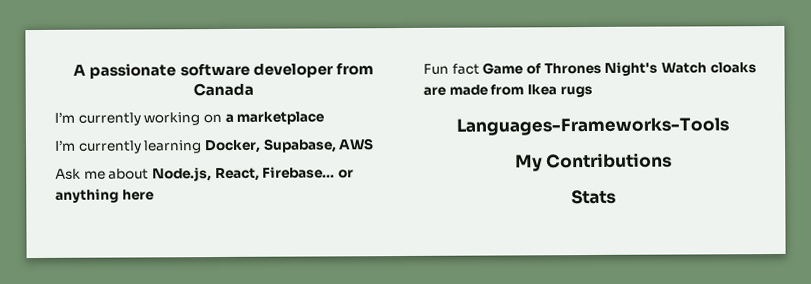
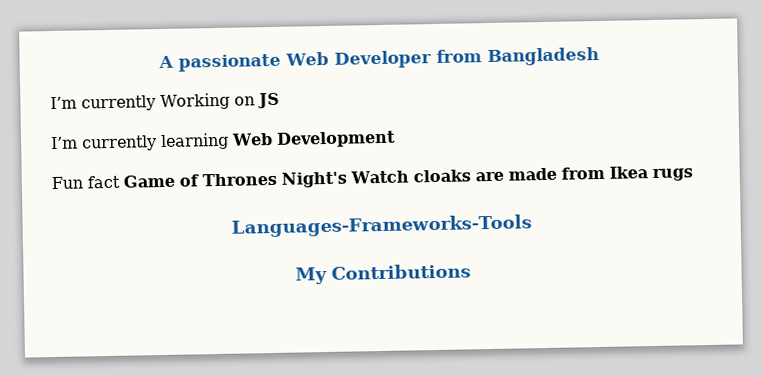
- A passionate software developer from Canada
- I’m currently working on a marketplace
- I’m currently learning Docker, Supabase, AWS
- Ask me about Node.js, React, Firebase... or anything here
+ A passionate Web Developer from Bangladesh
+ I’m currently Working on JS
+ I’m currently learning Web Development
- Stats

